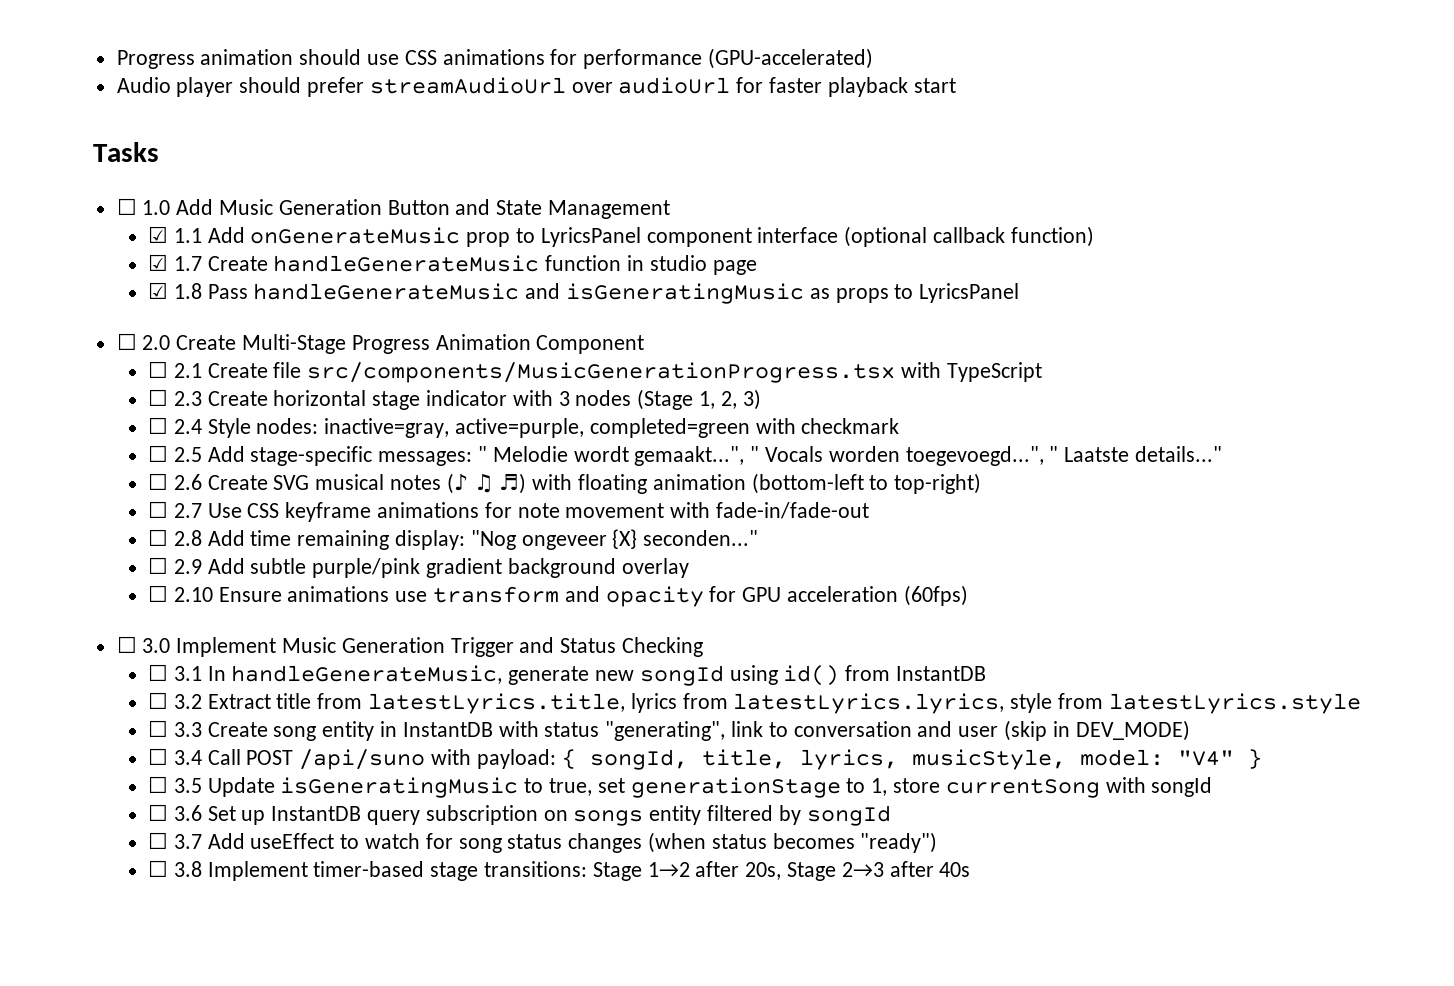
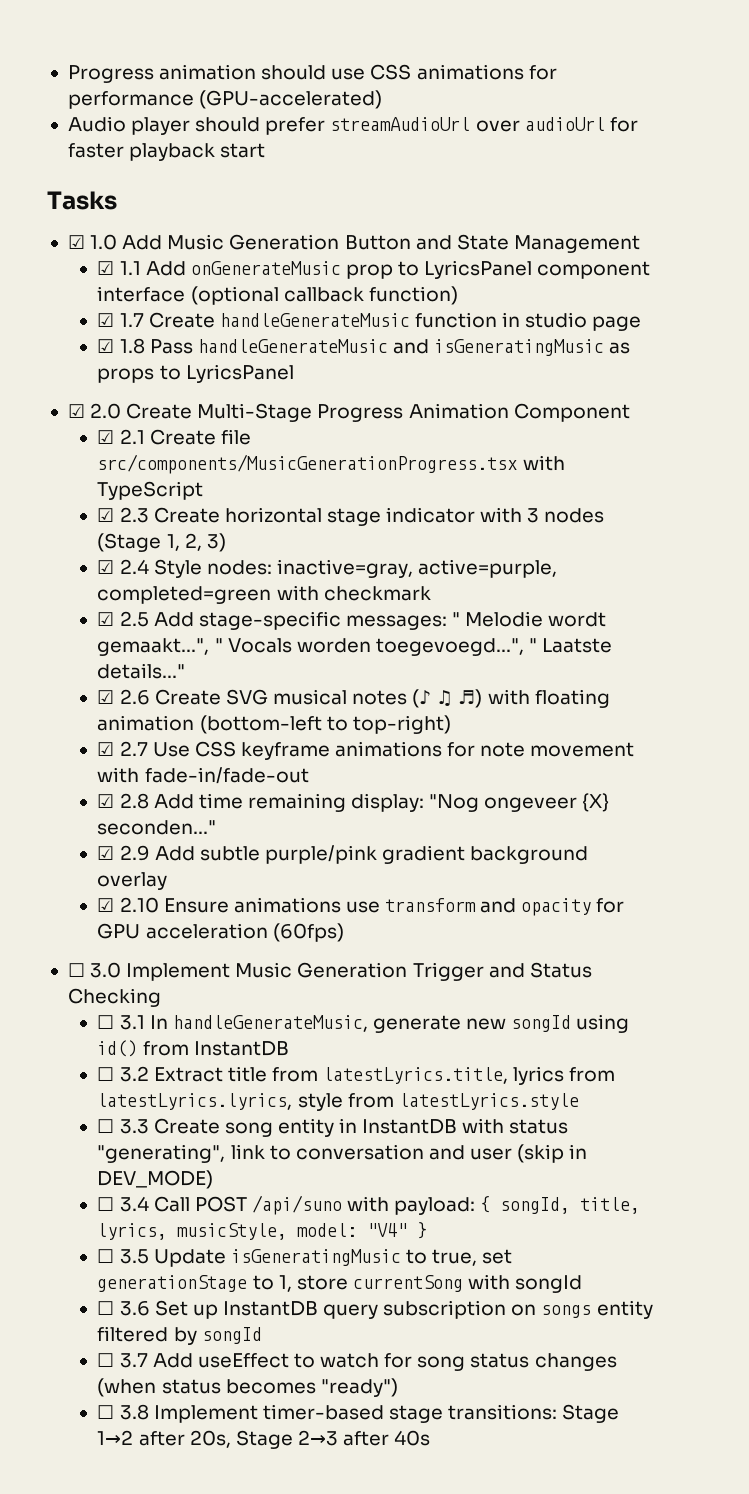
- ☐ 1.0 Add Music Generation Button and State Management
+ ☑ 1.0 Add Music Generation Button and State Management
- ☐ 2.0 Create Multi-Stage Progress Animation Component
+ ☑ 2.0 Create Multi-Stage Progress Animation Component
- ☐ 2.1 Create file src/components/MusicGenerationProgress.tsx with TypeScript
+ ☑ 2.1 Create file src/components/MusicGenerationProgress.tsx with TypeScript
- ☐ 2.3 Create horizontal stage indicator with 3 nodes (Stage 1, 2, 3)
+ ☑ 2.3 Create horizontal stage indicator with 3 nodes (Stage 1, 2, 3)
- ☐ 2.4 Style nodes: inactive=gray, active=purple, completed=green with checkmark
+ ☑ 2.4 Style nodes: inactive=gray, active=purple, completed=green with checkmark
- ☐ 2.5 Add stage-specific messages: " Melodie wordt gemaakt...", " Vocals worden toegevoegd...", " Laatste details..."
+ ☑ 2.5 Add stage-specific messages: " Melodie wordt gemaakt...", " Vocals worden toegevoegd...", " Laatste details..."
- ☐ 2.6 Create SVG musical notes (♪ ♫ ♬) with floating animation (bottom-left to top-right)
+ ☑ 2.6 Create SVG musical notes (♪ ♫ ♬) with floating animation (bottom-left to top-right)
- ☐ 2.7 Use CSS keyframe animations for note movement with fade-in/fade-out
+ ☑ 2.7 Use CSS keyframe animations for note movement with fade-in/fade-out
- ☐ 2.8 Add time remaining display: "Nog ongeveer {X} seconden..."
+ ☑ 2.8 Add time remaining display: "Nog ongeveer {X} seconden..."
- ☐ 2.9 Add subtle purple/pink gradient background overlay
+ ☑ 2.9 Add subtle purple/pink gradient background overlay
- ☐ 2.10 Ensure animations use transform and opacity for GPU acceleration (60fps)
+ ☑ 2.10 Ensure animations use transform and opacity for GPU acceleration (60fps)

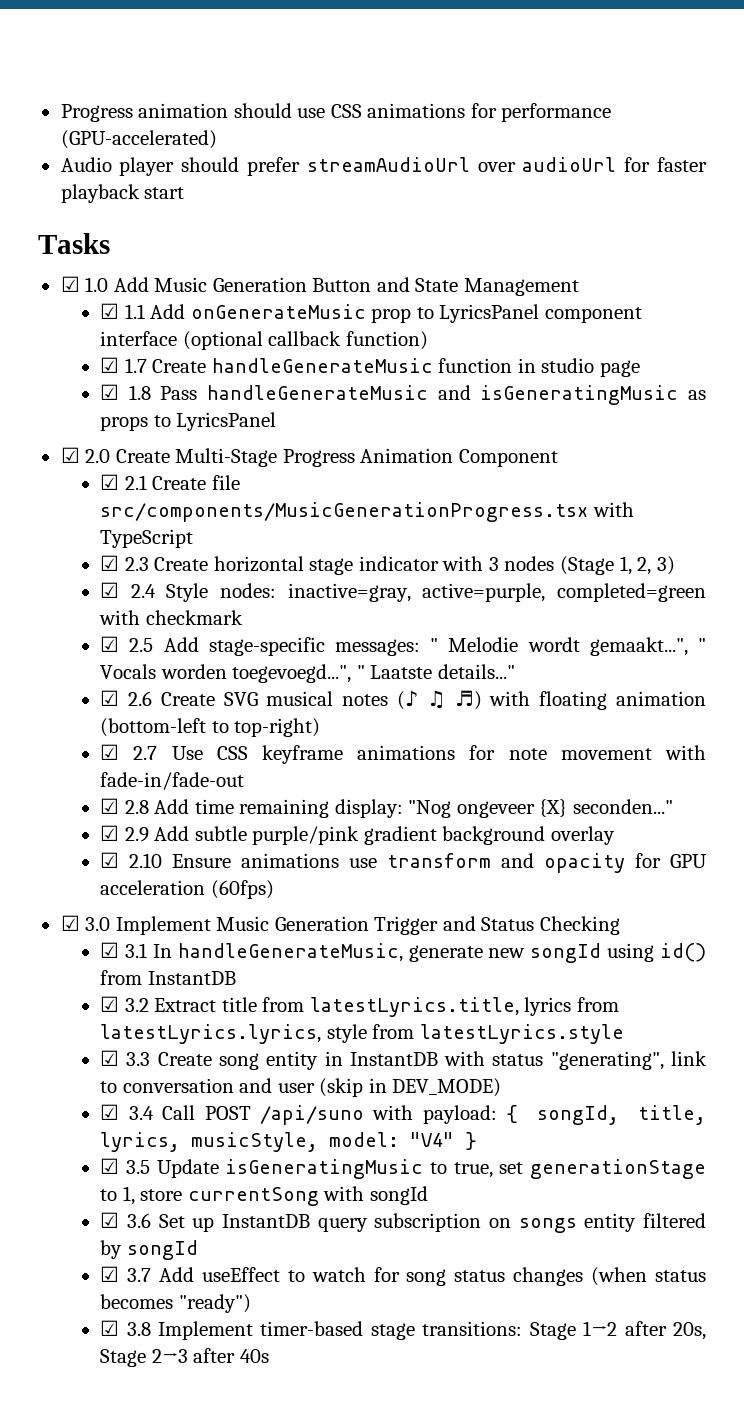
- ☐ 3.0 Implement Music Generation Trigger and Status Checking
+ ☑ 3.0 Implement Music Generation Trigger and Status Checking
- ☐ 3.1 In handleGenerateMusic, generate new songId using id() from InstantDB
+ ☑ 3.1 In handleGenerateMusic, generate new songId using id() from InstantDB
- ☐ 3.2 Extract title from latestLyrics.title, lyrics from latestLyrics.lyrics, style from latestLyrics.style
+ ☑ 3.2 Extract title from latestLyrics.title, lyrics from latestLyrics.lyrics, style from latestLyrics.style
- ☐ 3.3 Create song entity in InstantDB with status "generating", link to conversation and user (skip in DEV_MODE)
+ ☑ 3.3 Create song entity in InstantDB with status "generating", link to conversation and user (skip in DEV_MODE)
- ☐ 3.4 Call POST /api/suno with payload: { songId, title, lyrics, musicStyle, model: "V4" }
+ ☑ 3.4 Call POST /api/suno with payload: { songId, title, lyrics, musicStyle, model: "V4" }
- ☐ 3.5 Update isGeneratingMusic to true, set generationStage to 1, store currentSong with songId
+ ☑ 3.5 Update isGeneratingMusic to true, set generationStage to 1, store currentSong with songId
- ☐ 3.6 Set up InstantDB query subscription on songs entity filtered by songId
+ ☑ 3.6 Set up InstantDB query subscription on songs entity filtered by songId
- ☐ 3.7 Add useEffect to watch for song status changes (when status becomes "ready")
+ ☑ 3.7 Add useEffect to watch for song status changes (when status becomes "ready")
- ☐ 3.8 Implement timer-based stage transitions: Stage 1→2 after 20s, Stage 2→3 after 40s
+ ☑ 3.8 Implement timer-based stage transitions: Stage 1→2 after 20s, Stage 2→3 after 40s

